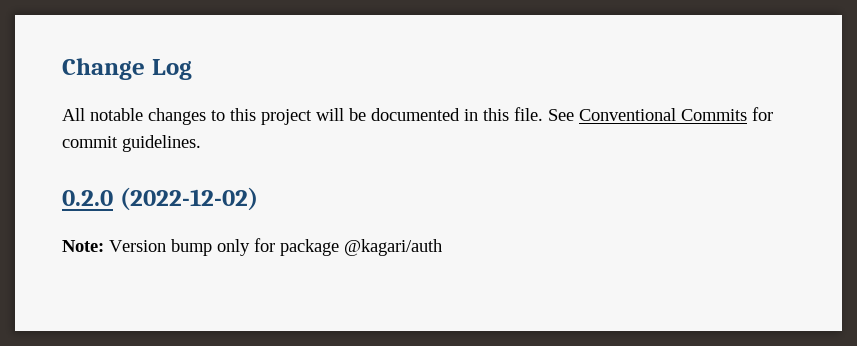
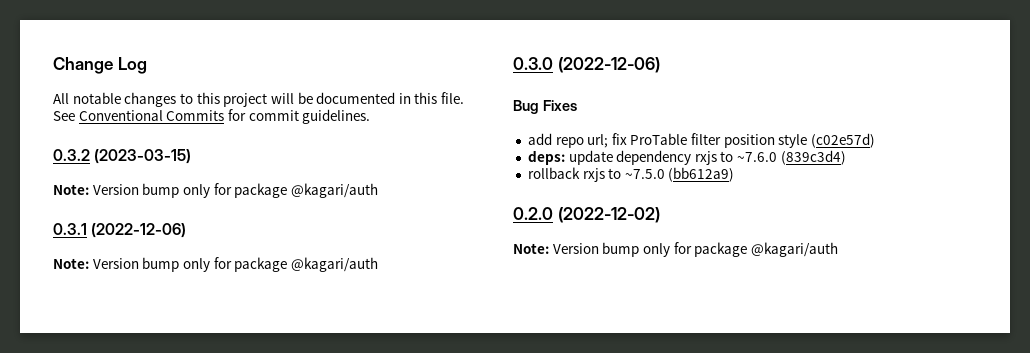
+ 0.3.2 (2023-03-15)
+ Note: Version bump only for package @kagari/auth
+ 0.3.1 (2022-12-06)
+ Note: Version bump only for package @kagari/auth
+ 0.3.0 (2022-12-06)
+ Bug Fixes
+ add repo url; fix ProTable filter position style (c02e57d)
+ deps: update dependency rxjs to ~7.6.0 (839c3d4)
+ rollback rxjs to ~7.5.0 (bb612a9)

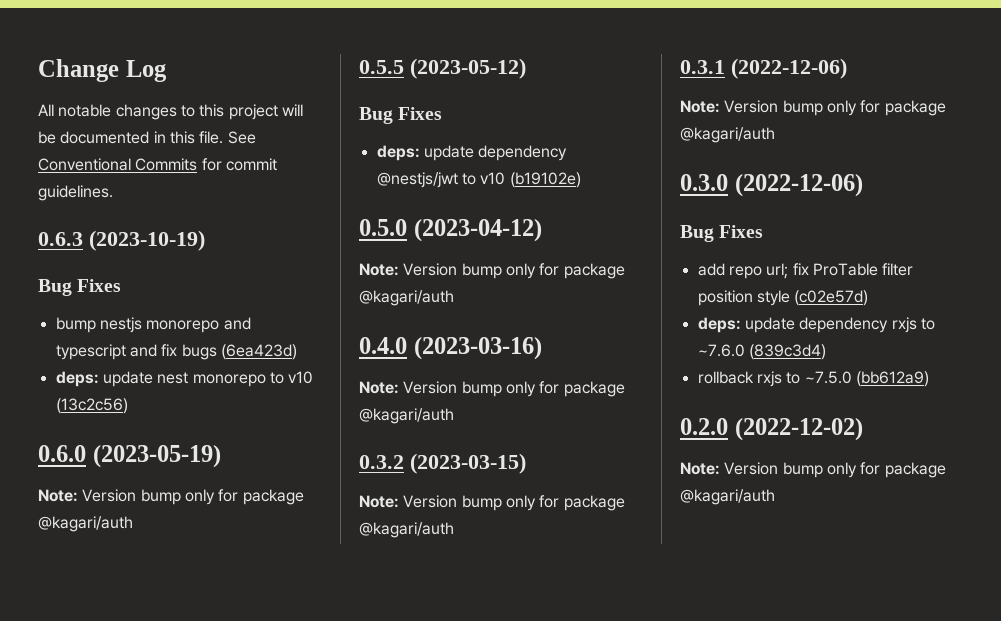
+ 0.6.3 (2023-10-19)
+ Bug Fixes
+ bump nestjs monorepo and typescript and fix bugs (6ea423d)
+ deps: update nest monorepo to v10 (13c2c56)
+ 0.6.0 (2023-05-19)
+ Note: Version bump only for package @kagari/auth
+ 0.5.5 (2023-05-12)
+ Bug Fixes
+ deps: update dependency @nestjs/jwt to v10 (b19102e)
+ 0.5.0 (2023-04-12)
+ Note: Version bump only for package @kagari/auth
+ 0.4.0 (2023-03-16)
+ Note: Version bump only for package @kagari/auth

